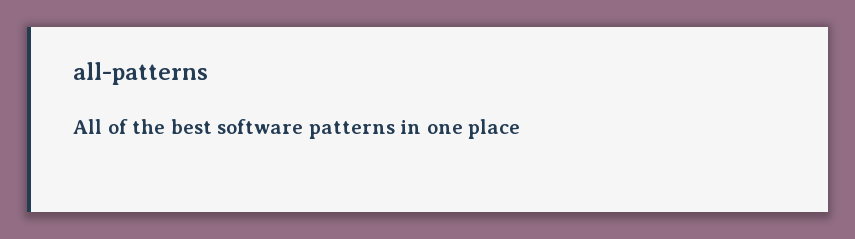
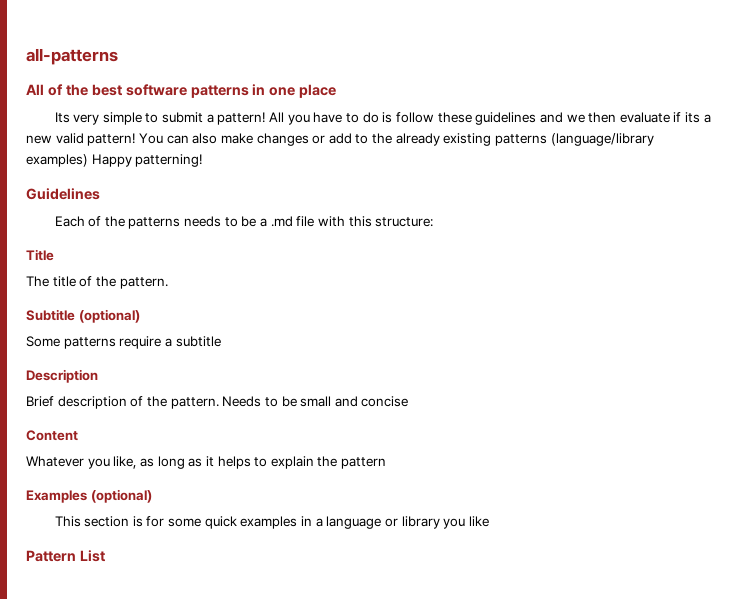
+ Its very simple to submit a pattern! All you have to do is follow these guidelines and we then evaluate if its a new valid pattern! You can also make changes or add to the already existing patterns (language/library examples) Happy patterning!
+ Guidelines
+ Each of the patterns needs to be a .md file with this structure:
+ Title
+ The title of the pattern.
+ Subtitle (optional)
+ Some patterns require a subtitle
+ Description
+ Brief description of the pattern. Needs to be small and concise
+ Content
+ Whatever you like, as long as it helps to explain the pattern
+ Examples (optional)
+ This section is for some quick examples in a language or library you like
+ Pattern List

